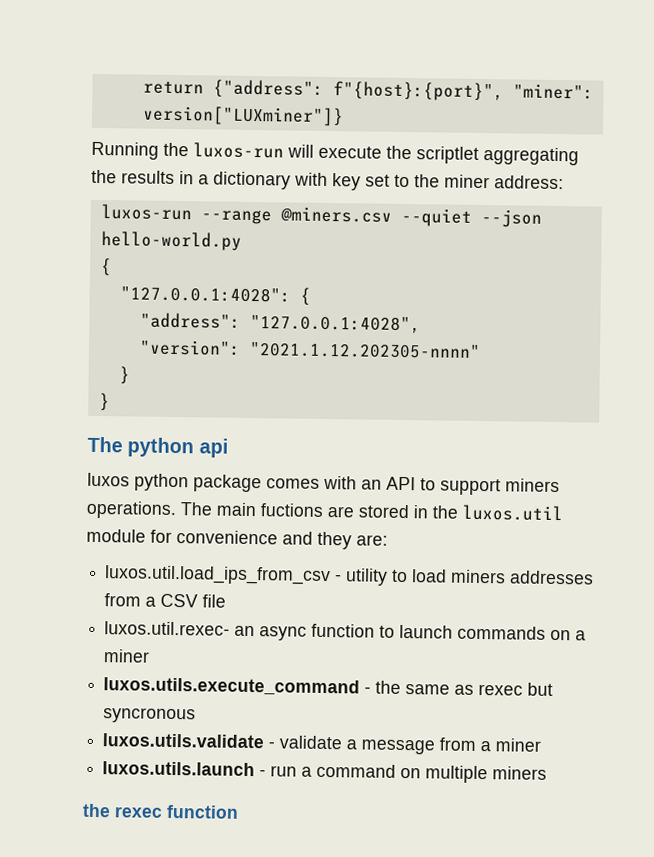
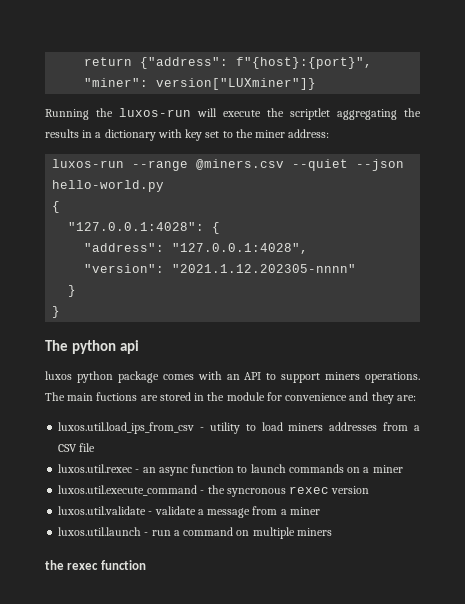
- The main fuctions are stored in the luxos.util module for convenience and they are:
+ The main fuctions are stored in the module for convenience and they are:
- luxos.util.rexec- an async function to launch commands on a miner
+ luxos.util.rexec - an async function to launch commands on a miner
- luxos.utils.execute_command - the same as rexec but syncronous
- luxos.utils.validate - validate a message from a miner
+ luxos.util.execute_command - the syncronous rexec version
+ luxos.util.validate - validate a message from a miner
- luxos.utils.launch - run a command on multiple miners
+ luxos.util.launch - run a command on multiple miners

